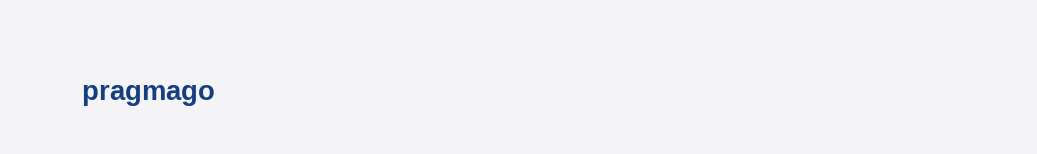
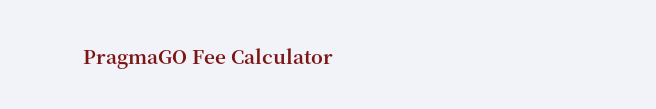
- pragmago
+ PragmaGO Fee Calculator

